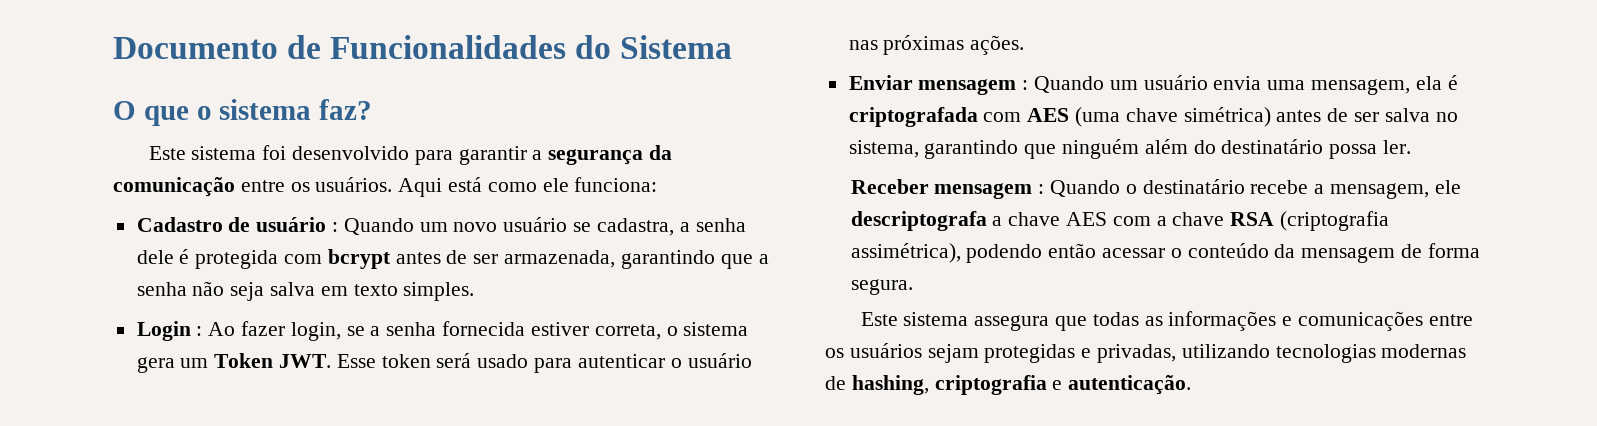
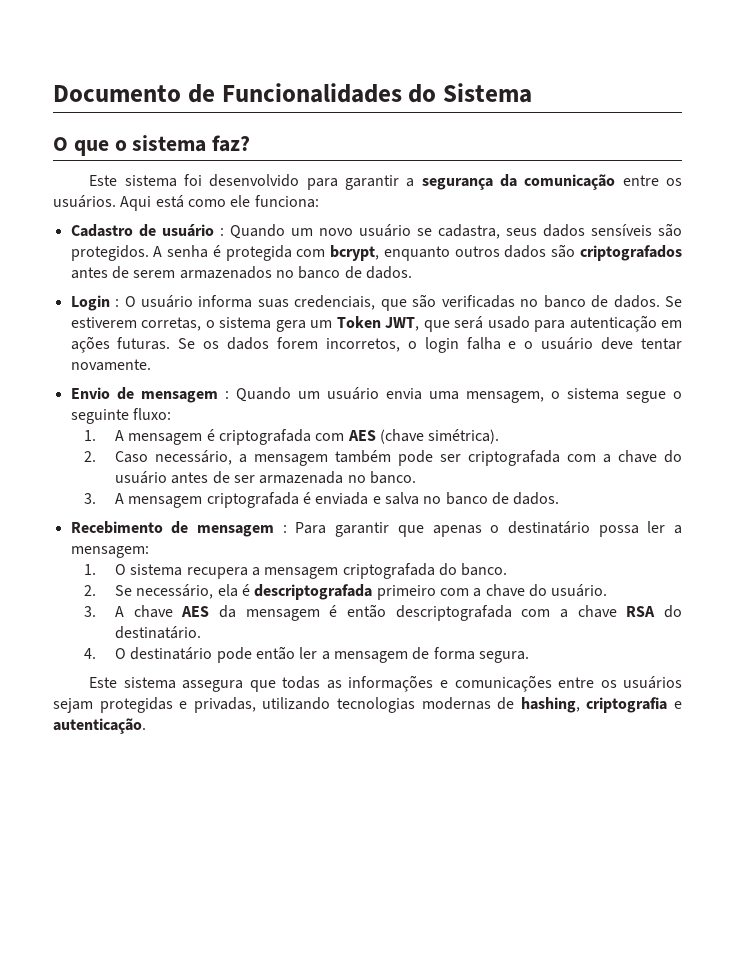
- Cadastro de usuário : Quando um novo usuário se cadastra, a senha dele é protegida com bcrypt antes de ser armazenada, garantindo que a senha não seja salva em texto simples.
- Login : Ao fazer login, se a senha fornecida estiver correta, o sistema gera um Token JWT. Esse token será usado para autenticar o usuário nas próximas ações.
- Enviar mensagem : Quando um usuário envia uma mensagem, ela é criptografada com AES (uma chave simétrica) antes de ser salva no sistema, garantindo que ninguém além do destinatário possa ler.
- Receber mensagem : Quando o destinatário recebe a mensagem, ele descriptografa a chave AES com a chave RSA (criptografia assimétrica), podendo então acessar o conteúdo da mensagem de forma segura.
+ Cadastro de usuário : Quando um novo usuário se cadastra, seus dados sensíveis são protegidos. A senha é protegida com bcrypt, enquanto outros dados são criptografados antes de serem armazenados no banco de dados.
+ Login : O usuário informa suas credenciais, que são verificadas no banco de dados. Se estiverem corretas, o sistema gera um Token JWT, que será usado para autenticação em ações futuras. Se os dados forem incorretos, o login falha e o usuário deve tentar novamente.
+ Envio de mensagem : Quando um usuário envia uma mensagem, o sistema segue o seguinte fluxo:
+ 1. A mensagem é criptografada com AES (chave simétrica).
+ 2. Caso necessário, a mensagem também pode ser criptografada com a chave do usuário antes de ser armazenada no banco.
+ 3. A mensagem criptografada é enviada e salva no banco de dados.
+ Recebimento de mensagem : Para garantir que apenas o destinatário possa ler a mensagem:
+ 1. O sistema recupera a mensagem criptografada do banco.
+ 2. Se necessário, ela é descriptografada primeiro com a chave do usuário.
+ 3. A chave AES da mensagem é então descriptografada com a chave RSA do destinatário.
+ 4. O destinatário pode então ler a mensagem de forma segura.

